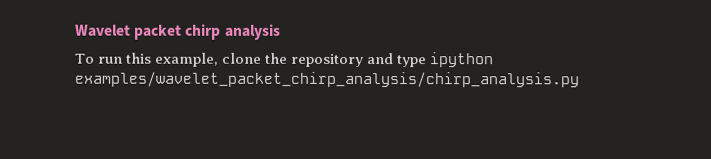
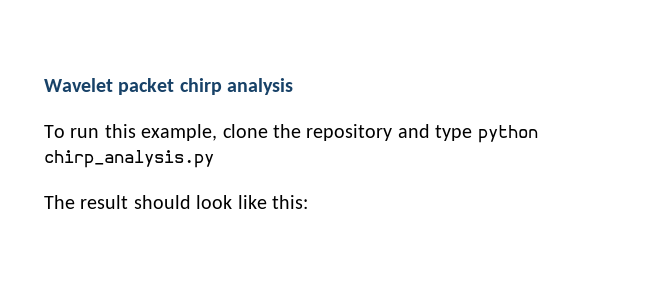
- To run this example, clone the repository and type ipython examples/wavelet_packet_chirp_analysis/chirp_analysis.py
+ To run this example, clone the repository and type python chirp_analysis.py
+ The result should look like this:

